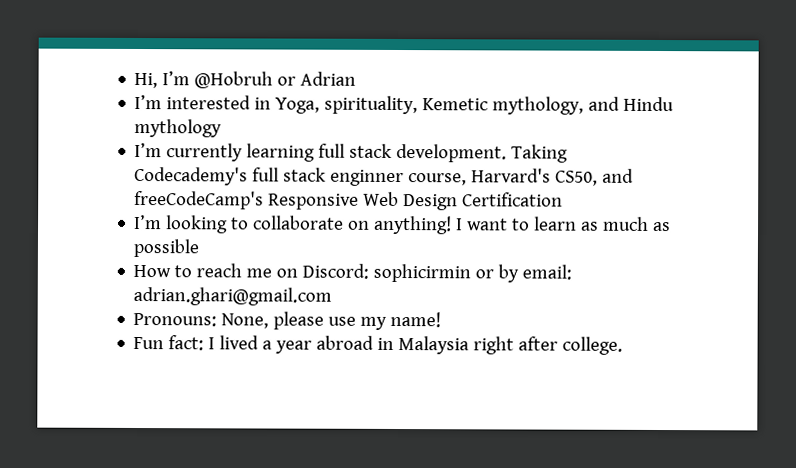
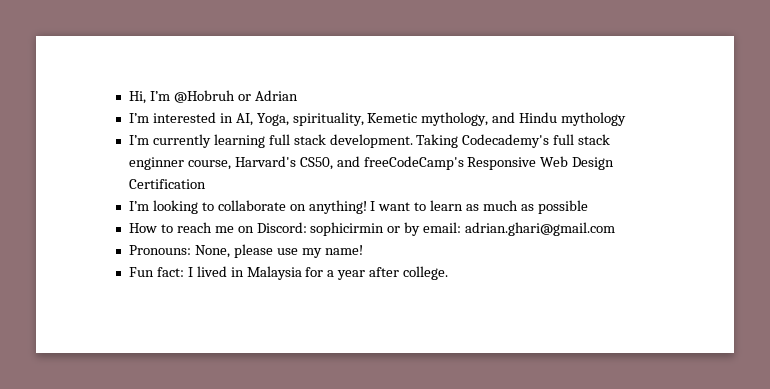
- I’m interested in Yoga, spirituality, Kemetic mythology, and Hindu mythology
+ I’m interested in AI, Yoga, spirituality, Kemetic mythology, and Hindu mythology
- Fun fact: I lived a year abroad in Malaysia right after college.
+ Fun fact: I lived in Malaysia for a year after college.

